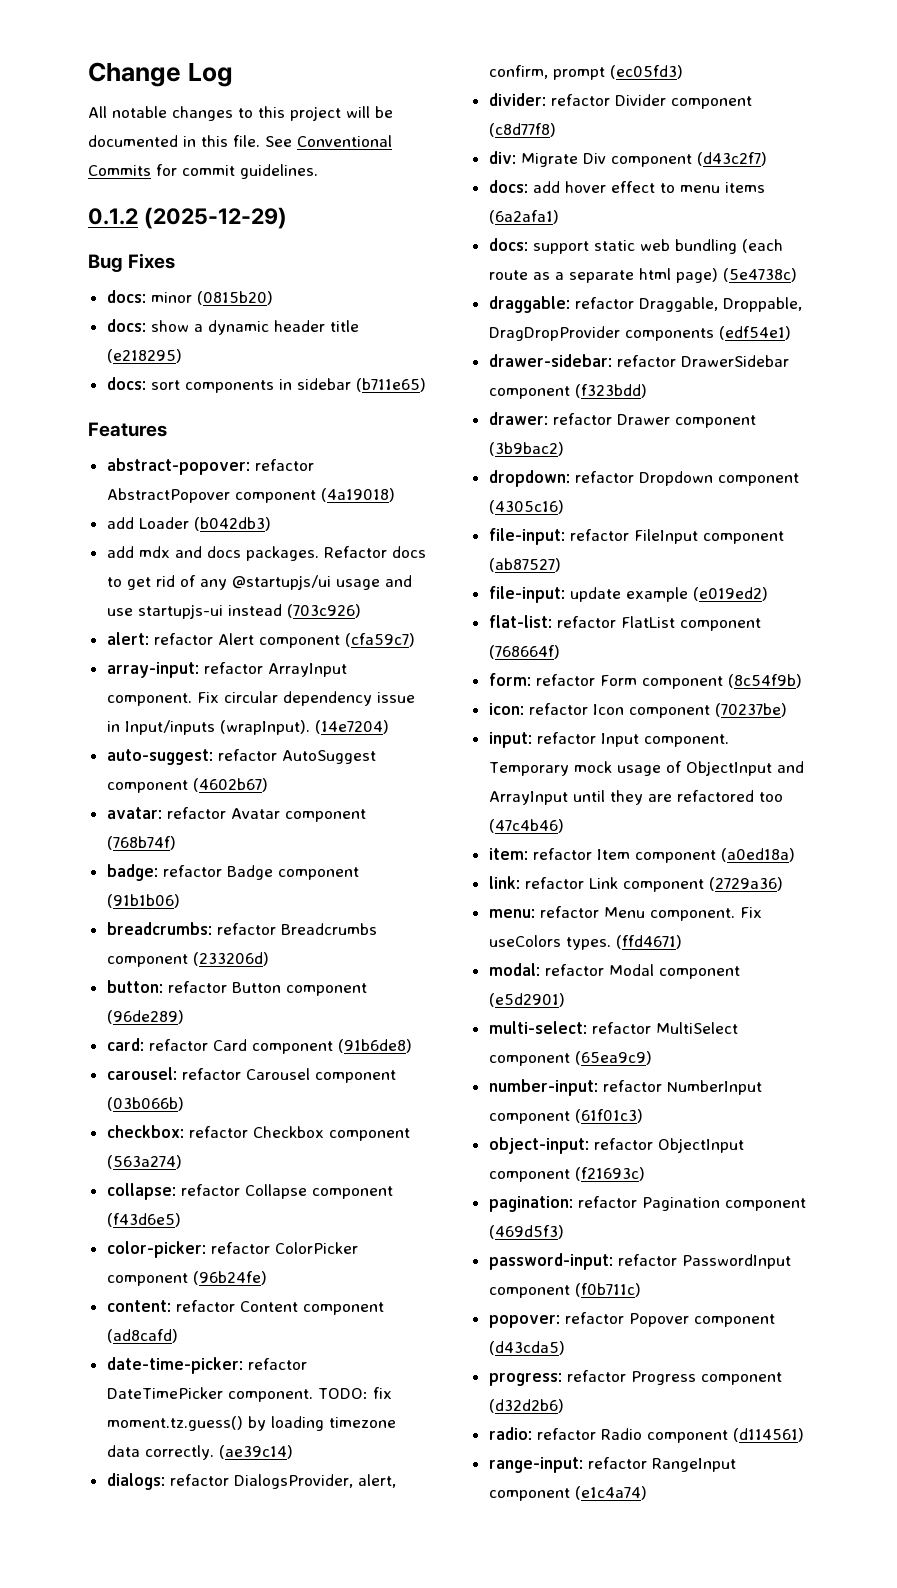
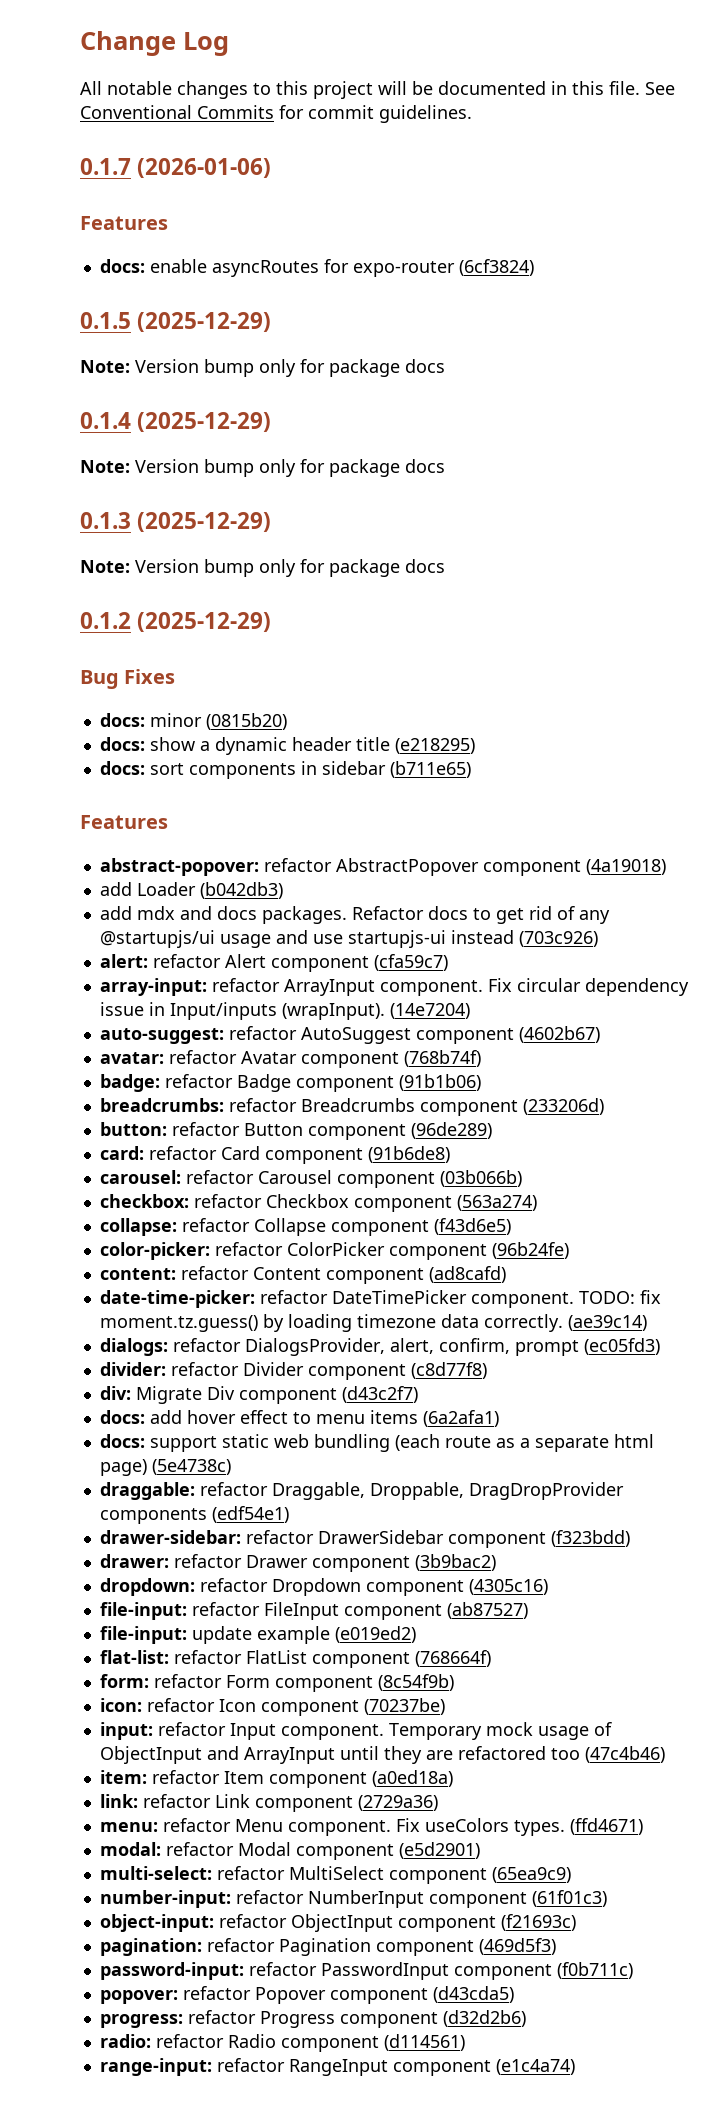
+ 0.1.7 (2026-01-06)
+ Features
+ docs: enable asyncRoutes for expo-router (6cf3824)
+ 0.1.5 (2025-12-29)
+ Note: Version bump only for package docs
+ 0.1.4 (2025-12-29)
+ Note: Version bump only for package docs
+ 0.1.3 (2025-12-29)
+ Note: Version bump only for package docs

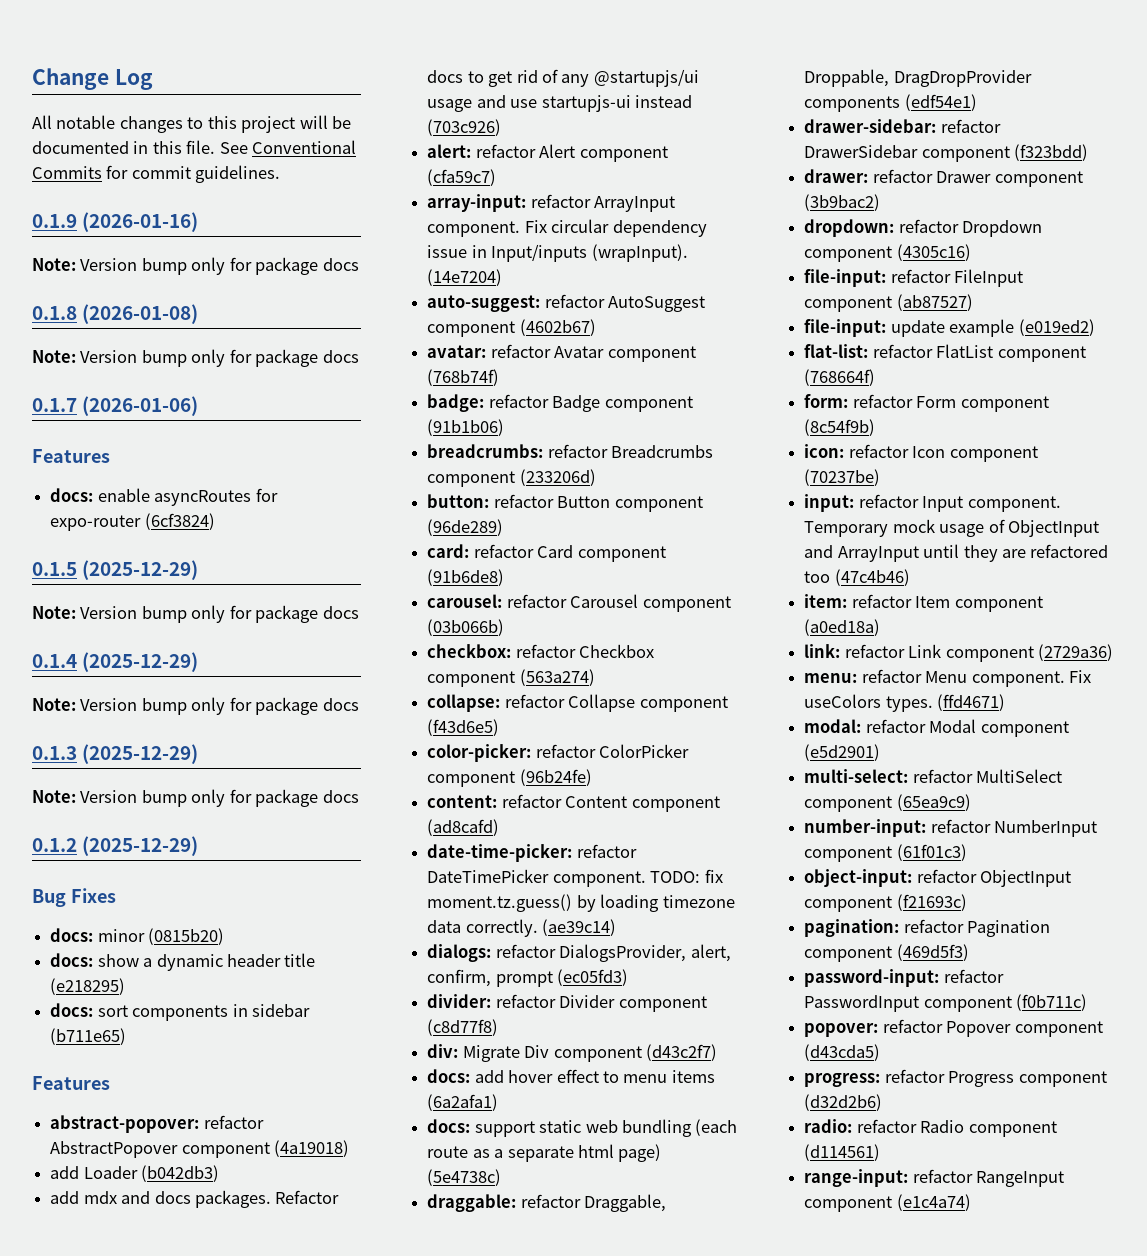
+ 0.1.9 (2026-01-16)
+ Note: Version bump only for package docs
+ 0.1.8 (2026-01-08)
+ Note: Version bump only for package docs

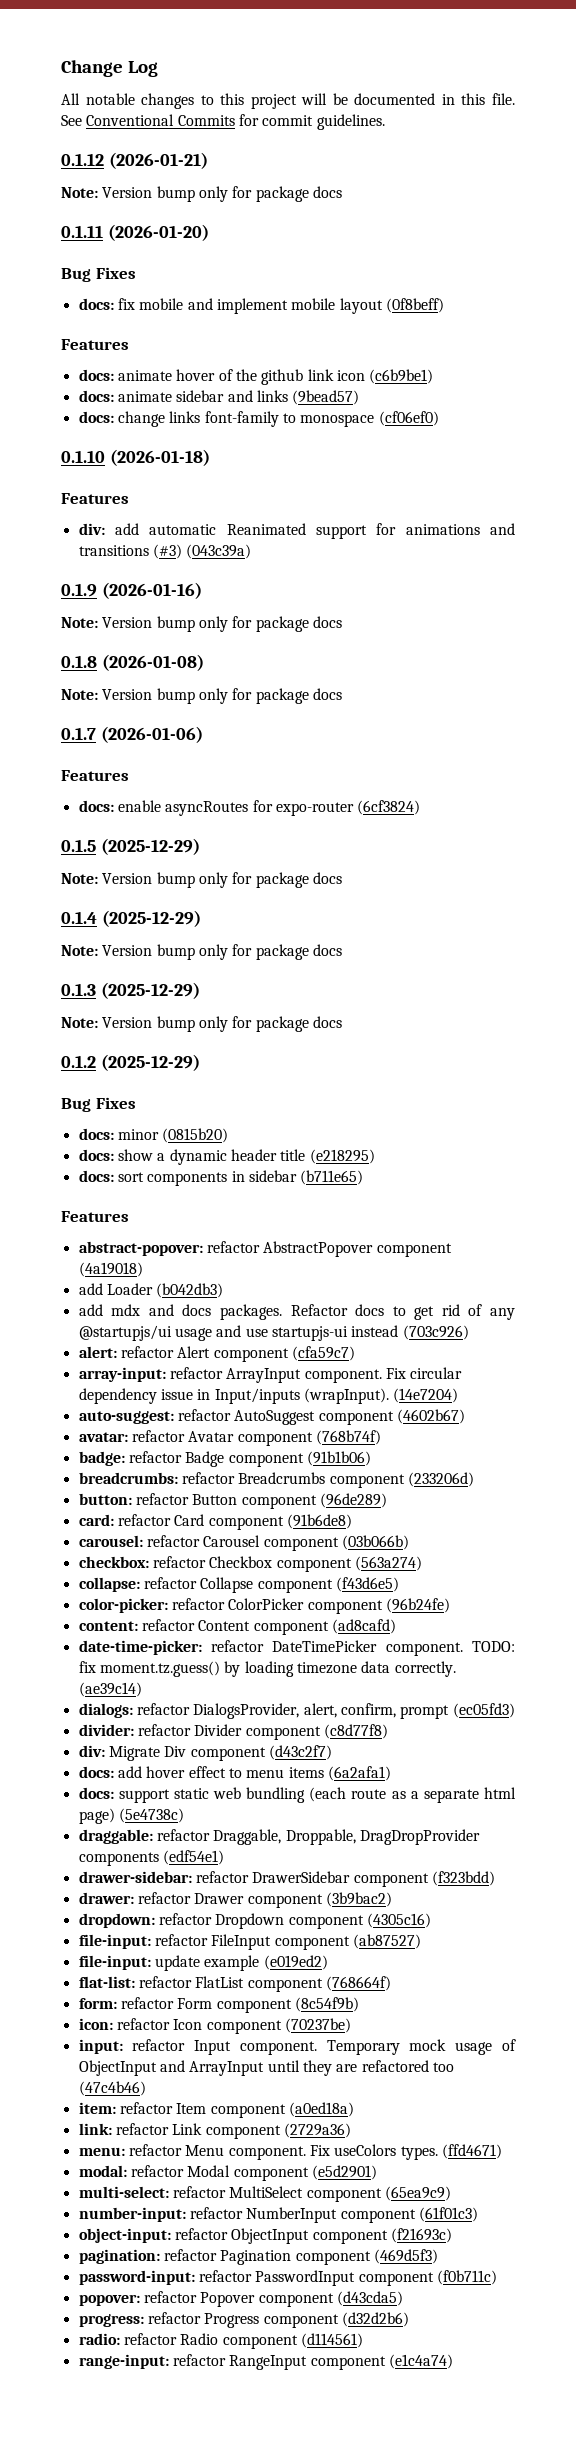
+ 0.1.12 (2026-01-21)
+ Note: Version bump only for package docs
+ 0.1.11 (2026-01-20)
+ Bug Fixes
+ docs: fix mobile and implement mobile layout (0f8beff)
+ Features
+ docs: animate hover of the github link icon (c6b9be1)
+ docs: animate sidebar and links (9bead57)
+ docs: change links font-family to monospace (cf06ef0)
+ 0.1.10 (2026-01-18)
+ Features
+ div: add automatic Reanimated support for animations and transitions (#3) (043c39a)

